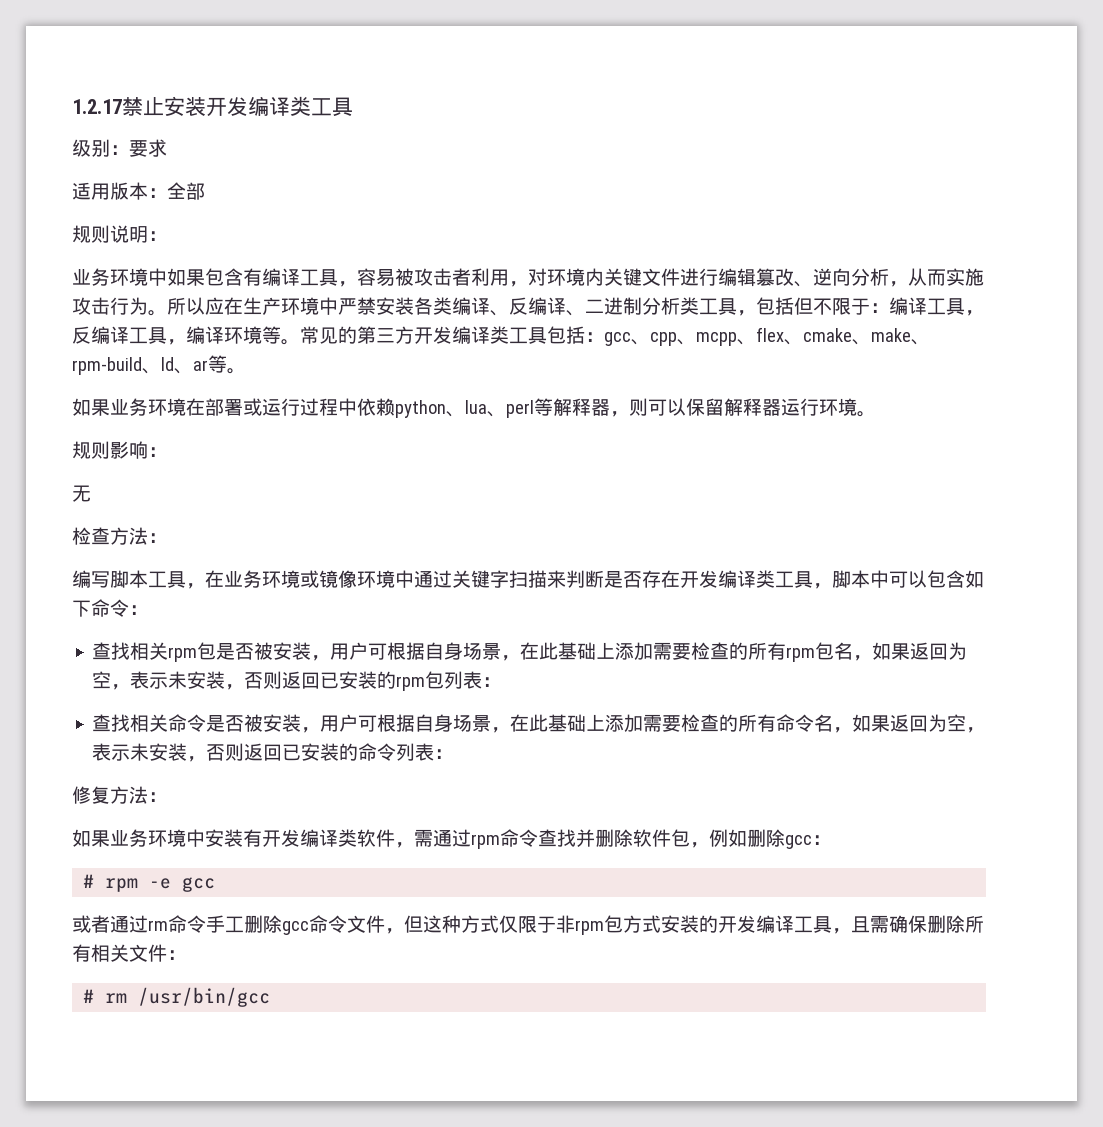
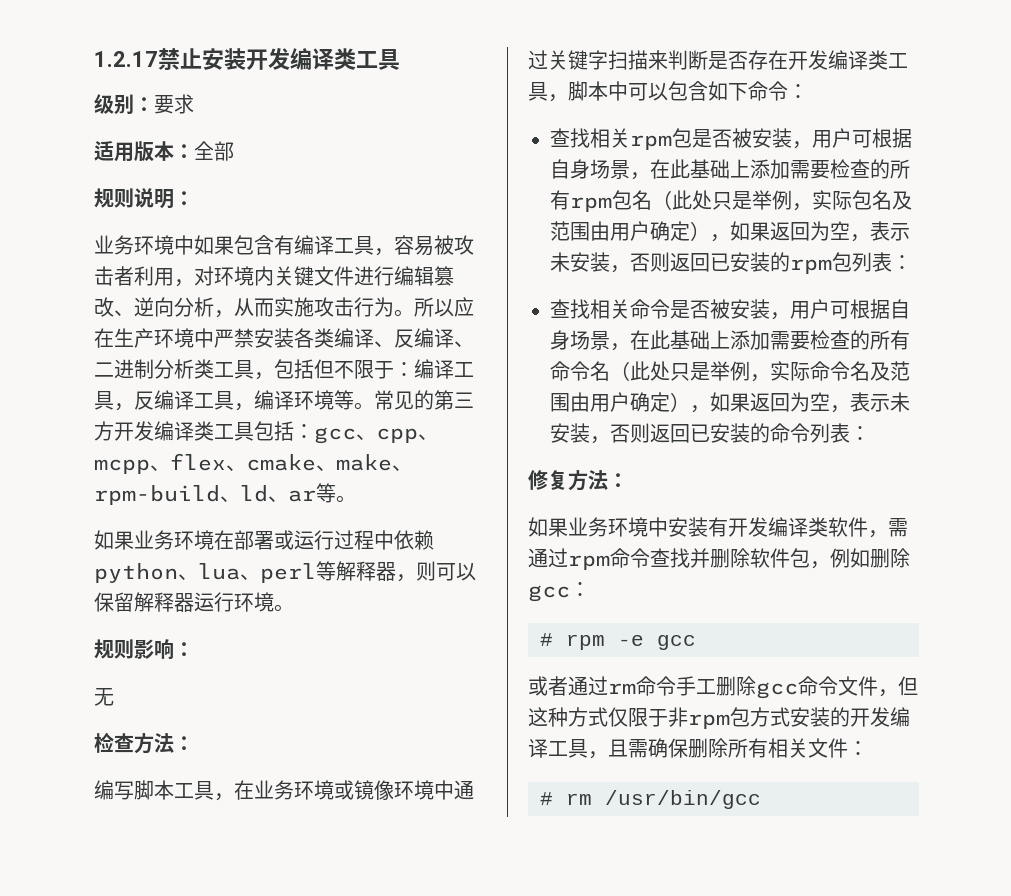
- 查找相关rpm包是否被安装，用户可根据自身场景，在此基础上添加需要检查的所有rpm包名，如果返回为空，表示未安装，否则返回已安装的rpm包列表：
+ 查找相关rpm包是否被安装，用户可根据自身场景，在此基础上添加需要检查的所有rpm包名（此处只是举例，实际包名及范围由用户确定），如果返回为空，表示未安装，否则返回已安装的rpm包列表：
- 查找相关命令是否被安装，用户可根据自身场景，在此基础上添加需要检查的所有命令名，如果返回为空，表示未安装，否则返回已安装的命令列表：
+ 查找相关命令是否被安装，用户可根据自身场景，在此基础上添加需要检查的所有命令名（此处只是举例，实际命令名及范围由用户确定），如果返回为空，表示未安装，否则返回已安装的命令列表：

